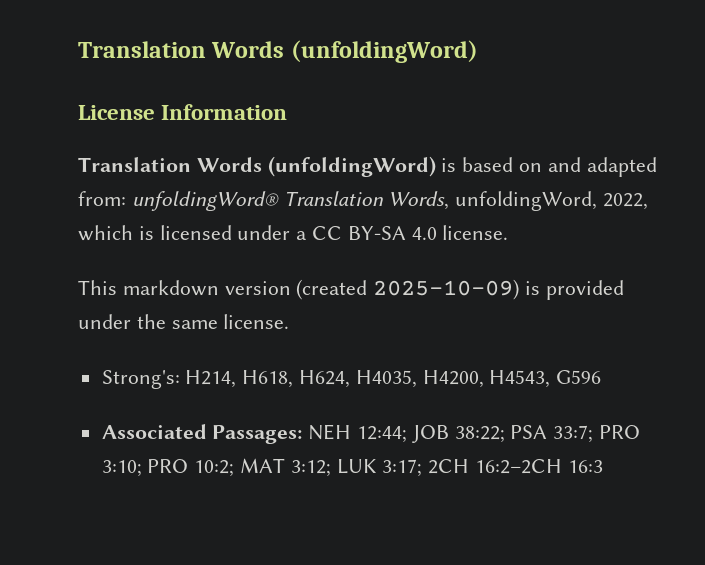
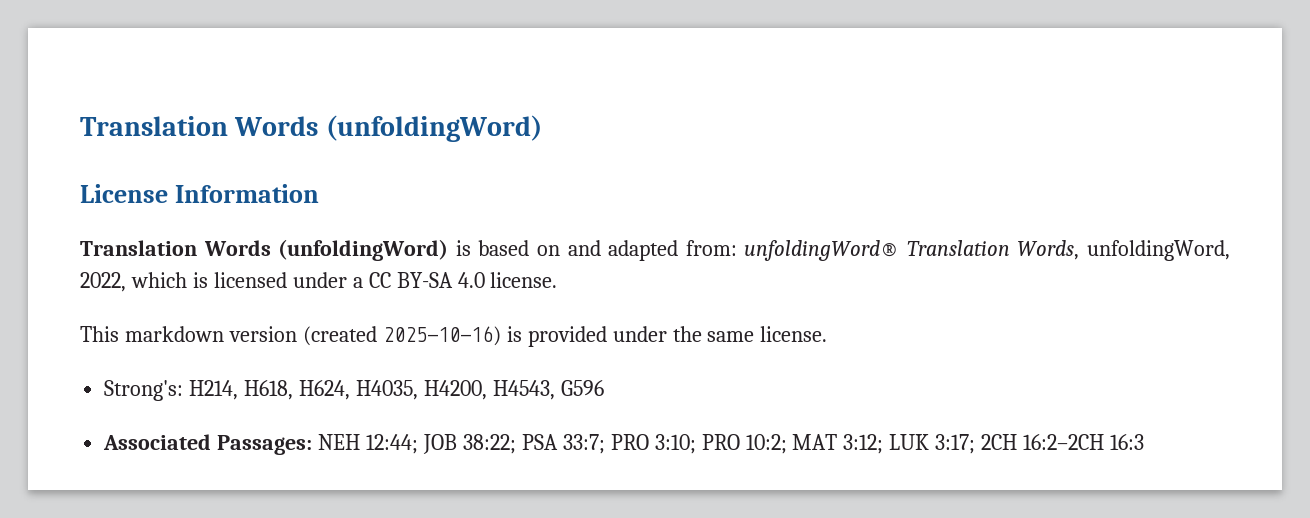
- This markdown version (created 2025-10-09) is provided under the same license.
+ This markdown version (created 2025-10-16) is provided under the same license.

